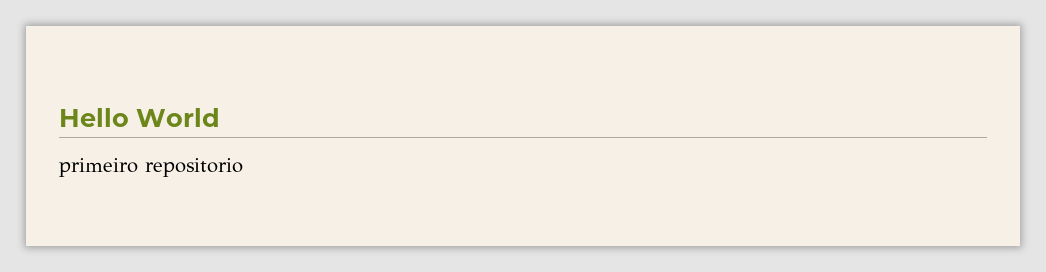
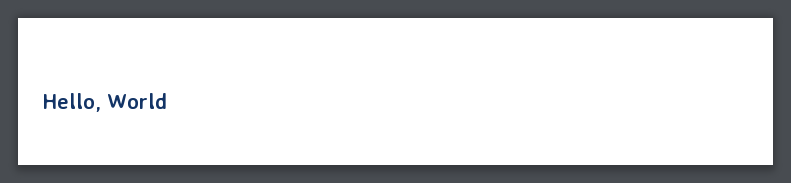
- Hello World
+ Hello, World
- primeiro repositorio

